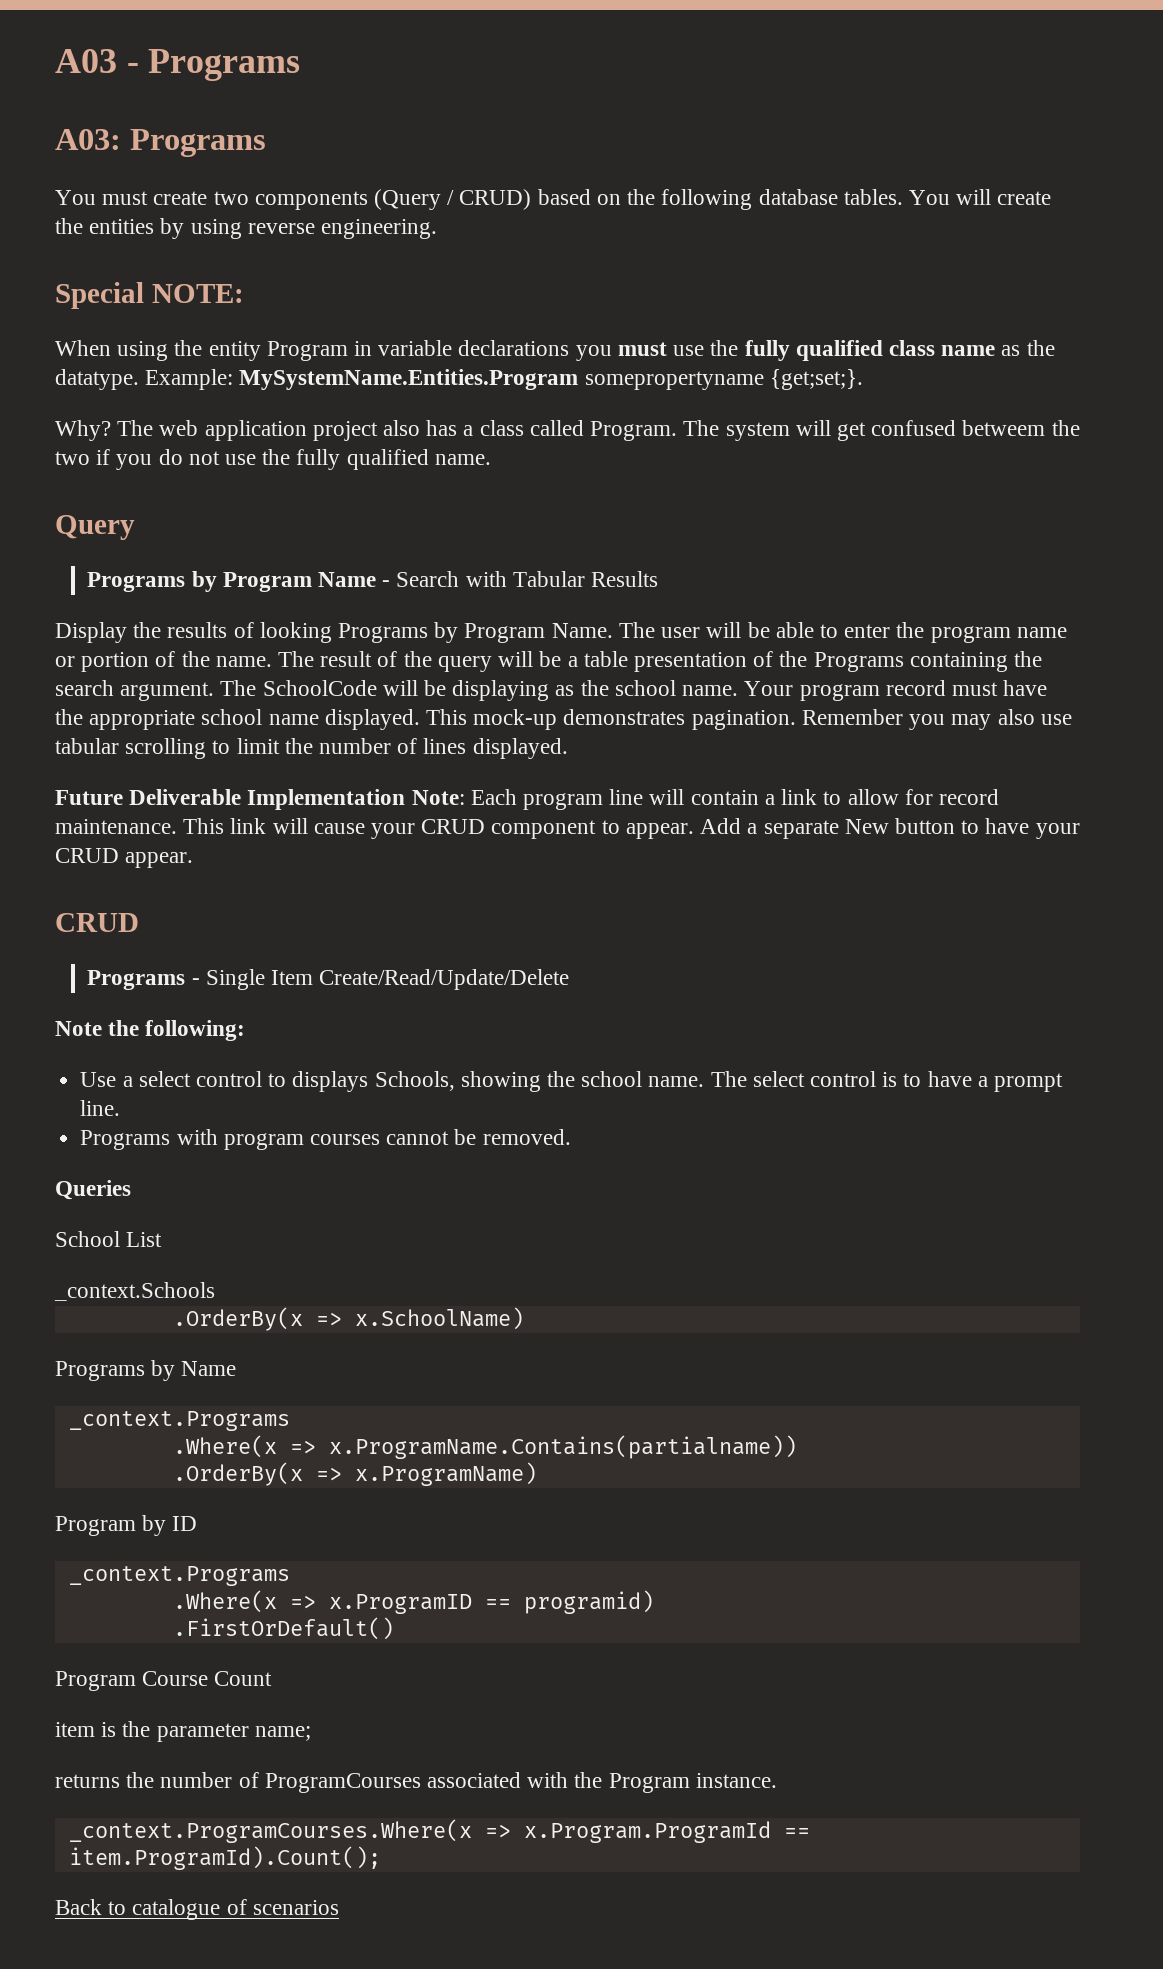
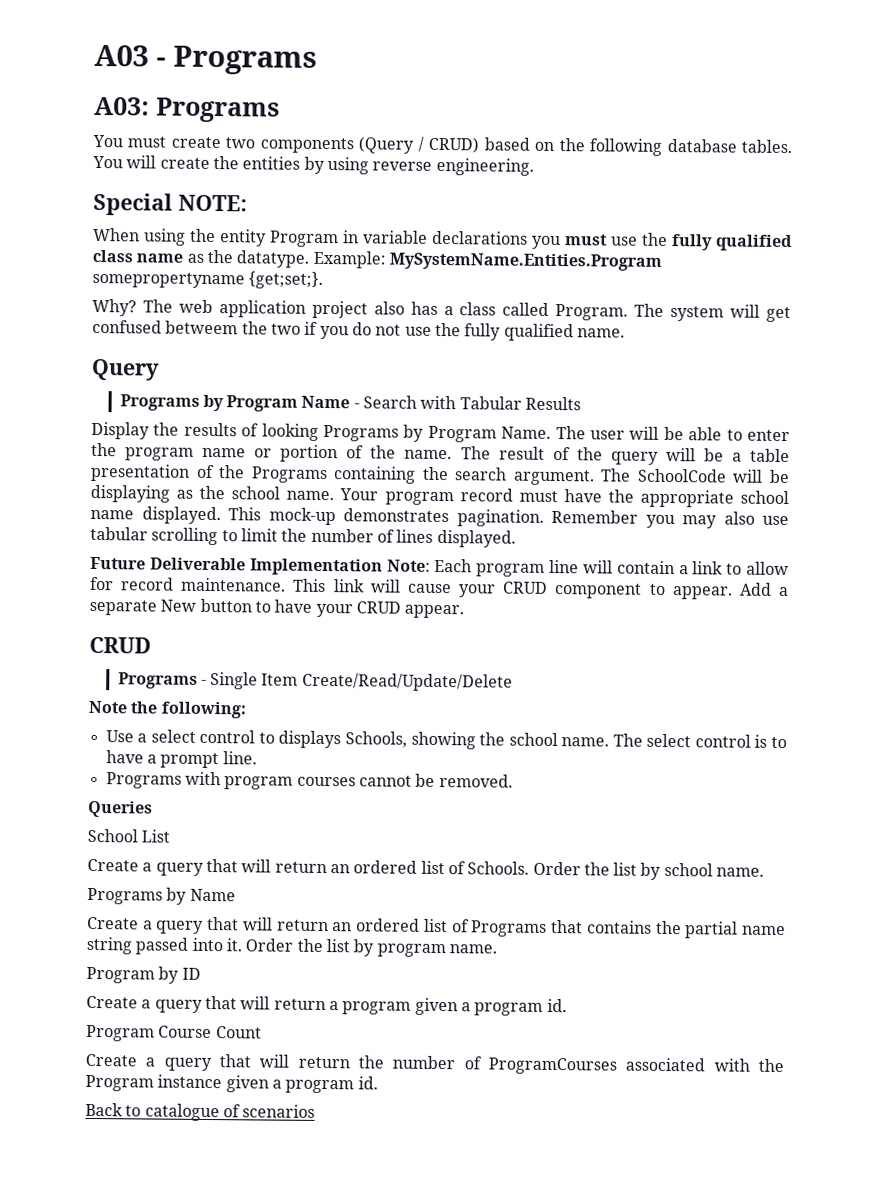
- _context.Schools
- .OrderBy(x => x.SchoolName)
+ Create a query that will return an ordered list of Schools. Order the list by school name.
  Programs by Name
- _context.Programs
- .Where(x => x.ProgramName.Contains(partialname))
- .OrderBy(x => x.ProgramName)
+ Create a query that will return an ordered list of Programs that contains the partial name string passed into it. Order the list by program name.
  Program by ID
- _context.Programs
- .Where(x => x.ProgramID == programid)
- .FirstOrDefault()
+ Create a query that will return a program given a program id.
  Program Course Count
- item is the parameter name;
- returns the number of ProgramCourses associated with the Program instance.
- _context.ProgramCourses.Where(x => x.Program.ProgramId == item.ProgramId).Count();
+ Create a query that will return the number of ProgramCourses associated with the Program instance given a program id.

